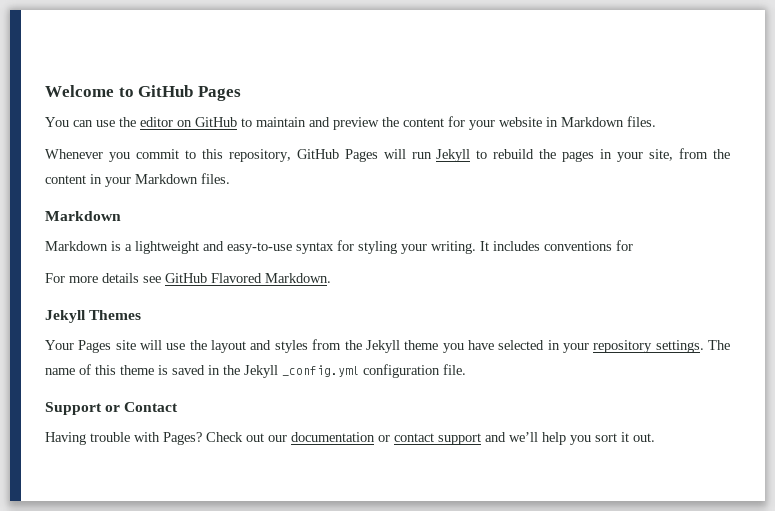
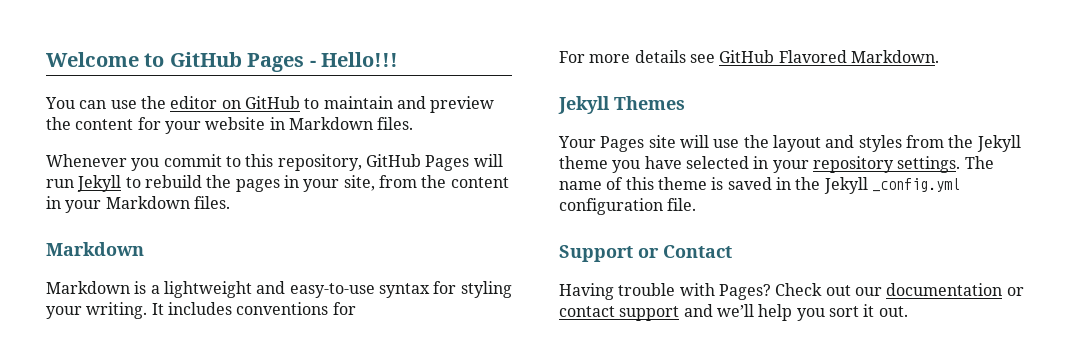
- Welcome to GitHub Pages
+ Welcome to GitHub Pages - Hello!!!

